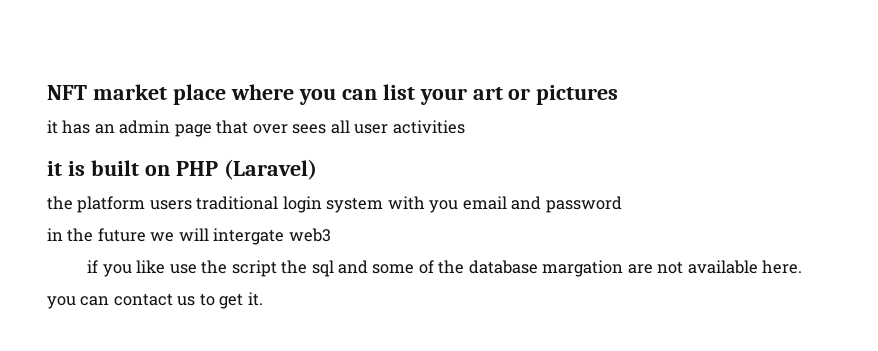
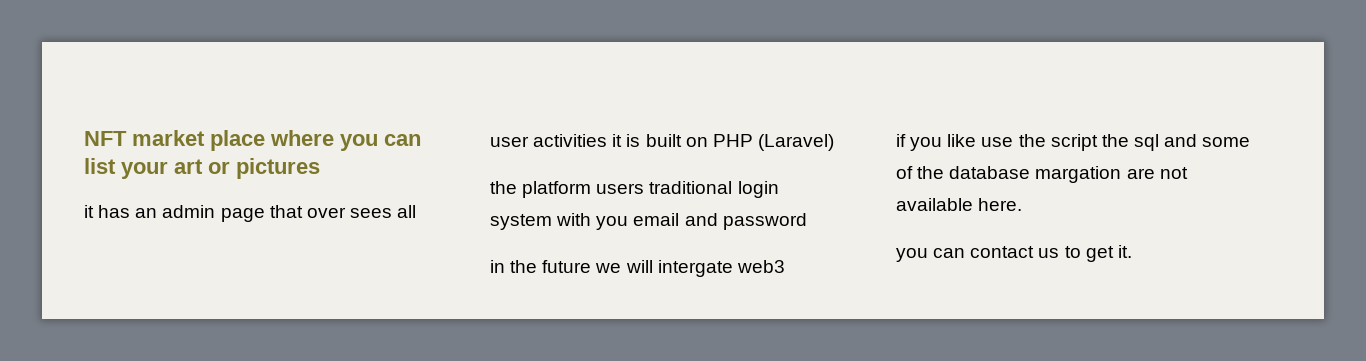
- it has an admin page that over sees all user activities
- it is built on PHP (Laravel)
+ it has an admin page that over sees all user activities it is built on PHP (Laravel)

